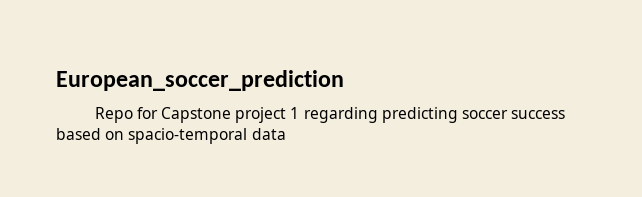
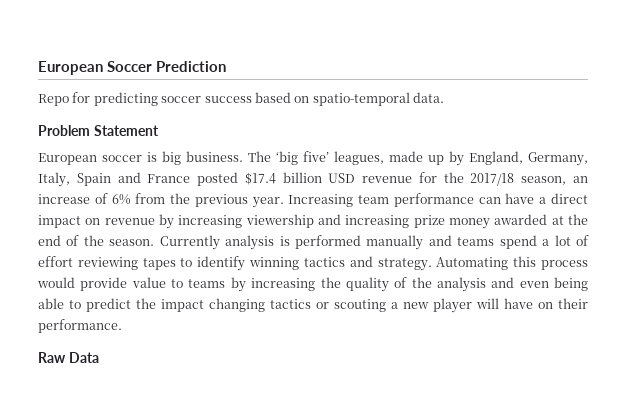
- European_soccer_prediction
+ European Soccer Prediction
- Repo for Capstone project 1 regarding predicting soccer success based on spacio-temporal data
+ Repo for predicting soccer success based on spatio-temporal data.
+ Problem Statement
+ European soccer is big business. The ‘big five’ leagues, made up by England, Germany, Italy, Spain and France posted $17.4 billion USD revenue for the 2017/18 season, an increase of 6% from the previous year. Increasing team performance can have a direct impact on revenue by increasing viewership and increasing prize money awarded at the end of the season. Currently analysis is performed manually and teams spend a lot of effort reviewing tapes to identify winning tactics and strategy. Automating this process would provide value to teams by increasing the quality of the analysis and even being able to predict the impact changing tactics or scouting a new player will have on their performance.
+ Raw Data

